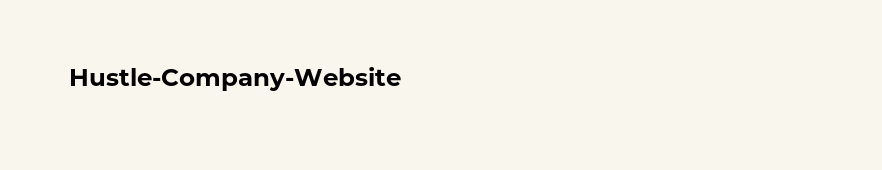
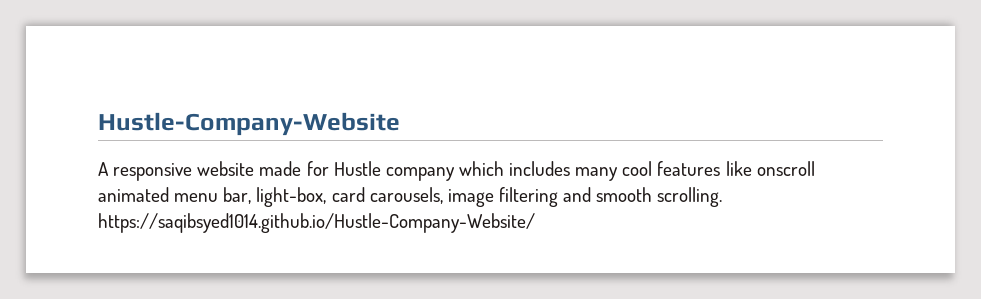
+ A responsive website made for Hustle company which includes many cool features like onscroll animated menu bar, light-box, card carousels, image filtering and smooth scrolling. https://saqibsyed1014.github.io/Hustle-Company-Website/

